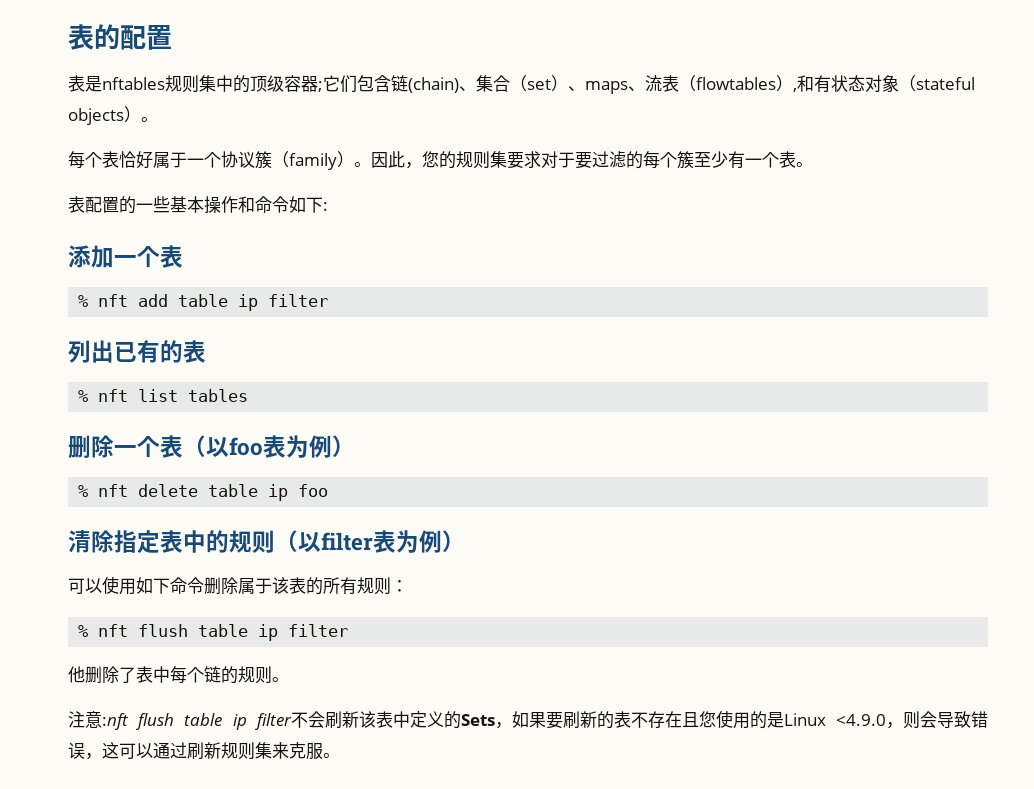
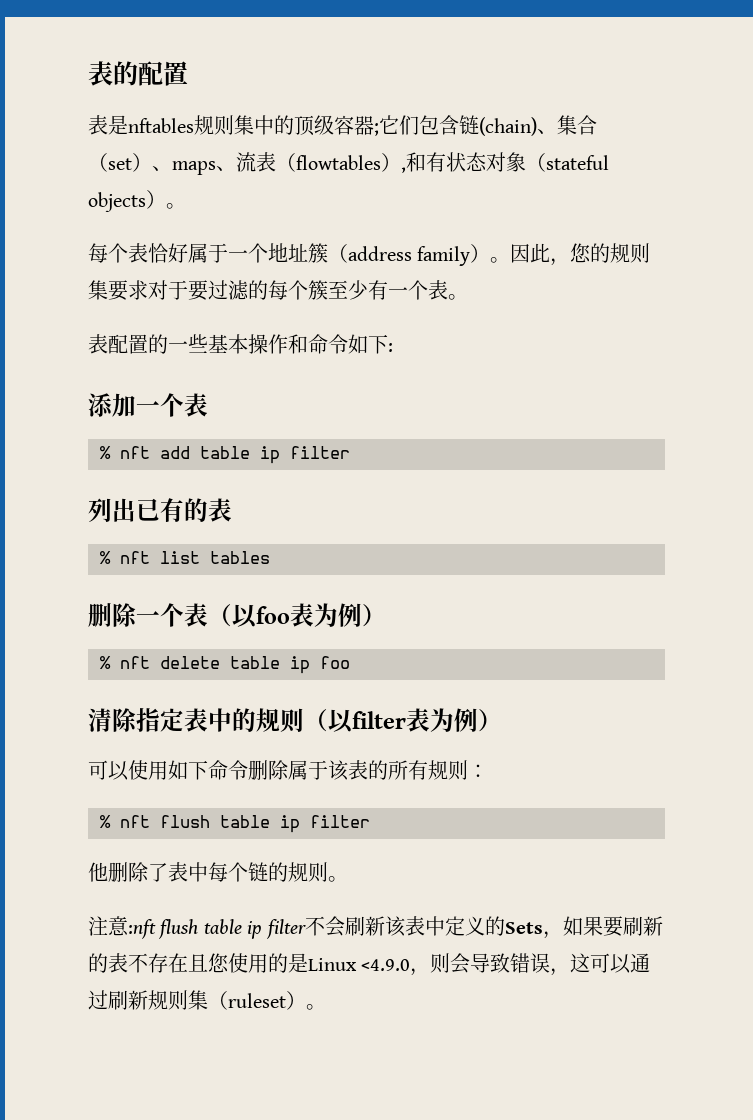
- 每个表恰好属于一个协议簇（family）。
+ 每个表恰好属于一个地址簇（address family）。
- 注意:nft flush table ip filter不会刷新该表中定义的Sets，如果要刷新的表不存在且您使用的是Linux <4.9.0，则会导致错误，这可以通过刷新规则集来克服。
+ 注意:nft flush table ip filter不会刷新该表中定义的Sets，如果要刷新的表不存在且您使用的是Linux <4.9.0，则会导致错误，这可以通过刷新规则集（ruleset）。

